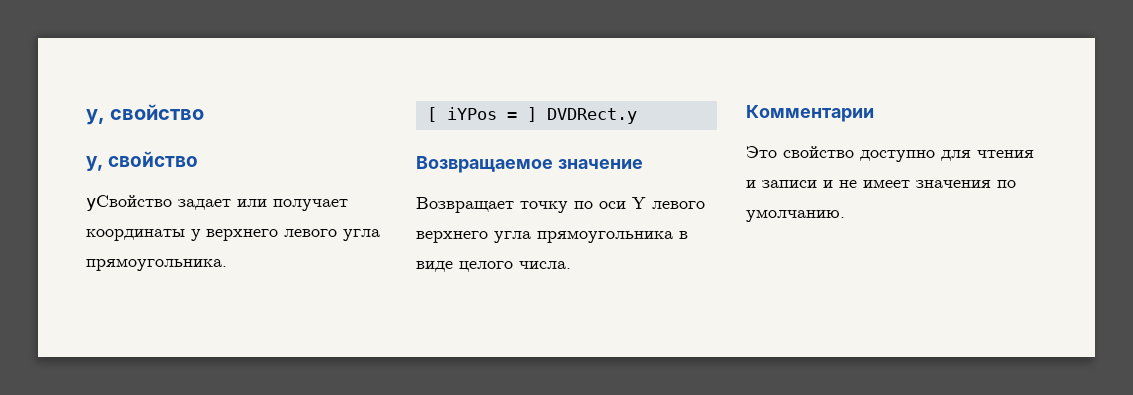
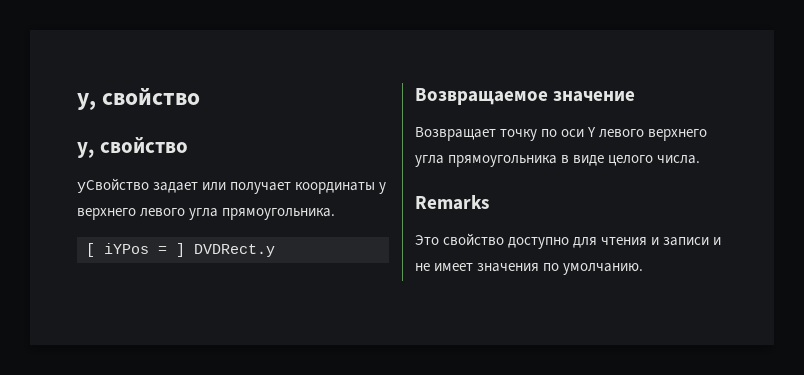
- Комментарии
+ Remarks

